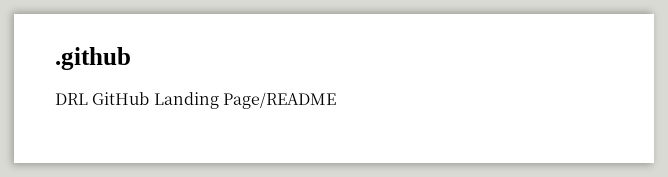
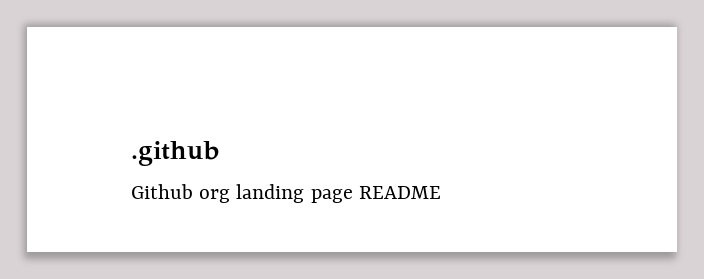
- DRL GitHub Landing Page/README
+ Github org landing page README

